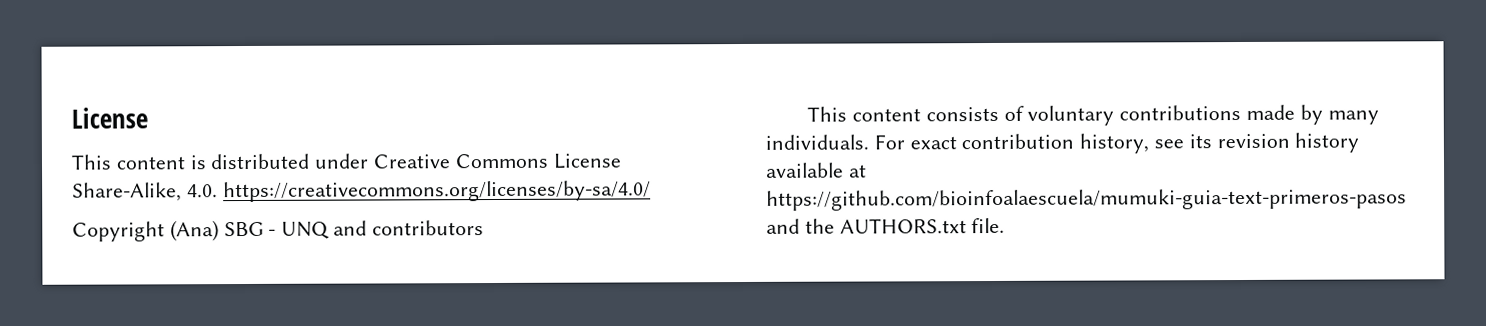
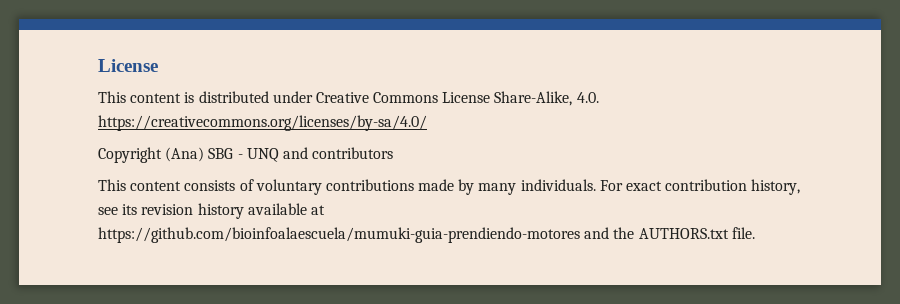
- For exact contribution history, see its revision history available at https://github.com/bioinfoalaescuela/mumuki-guia-text-primeros-pasos and the AUTHORS.txt file.
+ For exact contribution history, see its revision history available at https://github.com/bioinfoalaescuela/mumuki-guia-prendiendo-motores and the AUTHORS.txt file.

